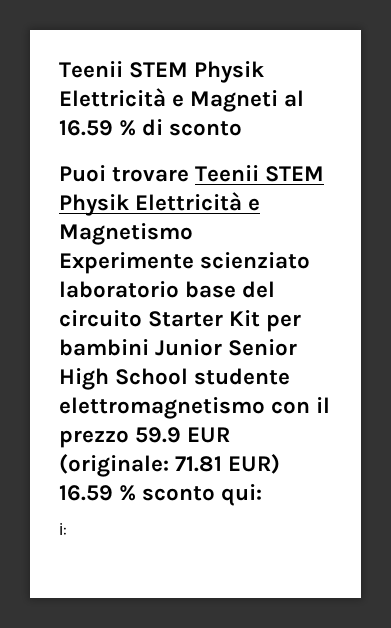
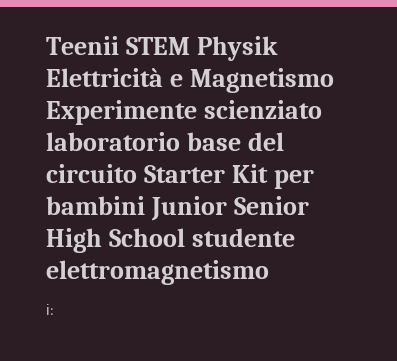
- Teenii STEM Physik Elettricità e Magneti al 16.59 % di sconto
- Puoi trovare Teenii STEM Physik Elettricità e Magnetismo Experimente scienziato laboratorio base del circuito Starter Kit per bambini Junior Senior High School studente elettromagnetismo con il prezzo 59.9 EUR (originale: 71.81 EUR) 16.59 % sconto qui:
+ Teenii STEM Physik Elettricità e Magnetismo Experimente scienziato laboratorio base del circuito Starter Kit per bambini Junior Senior High School studente elettromagnetismo

